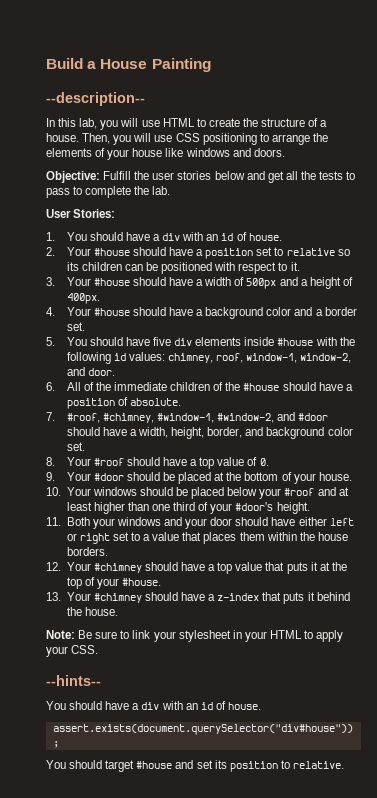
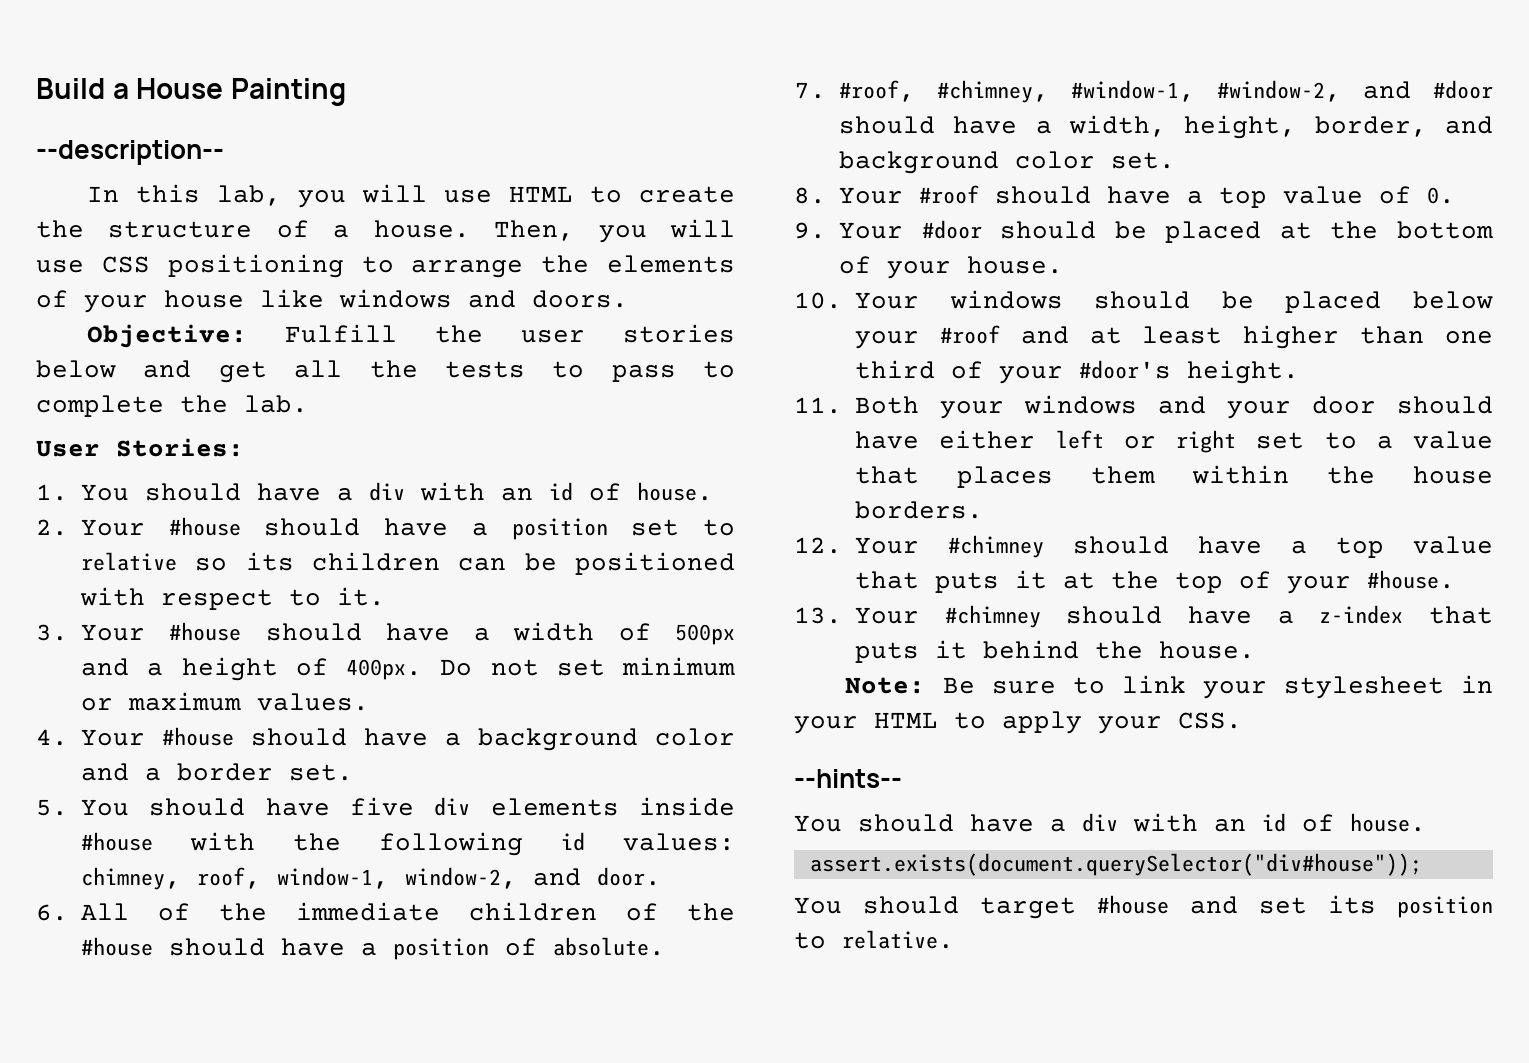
+ Do not set minimum or maximum values.

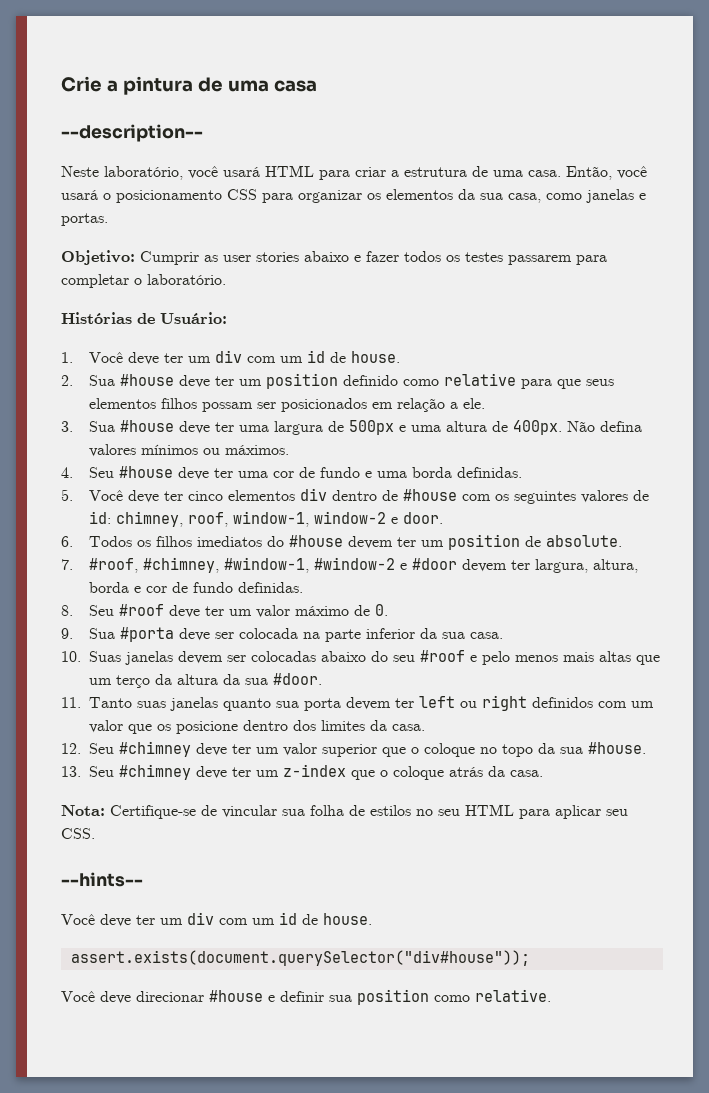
- Build a House Painting
+ Crie a pintura de uma casa
  --description--
- In this lab, you will use HTML to create the structure of a house. Then, you will use CSS positioning to arrange the elements of your house like windows and doors.
- Objective: Fulfill the user stories below and get all the tests to pass to complete the lab.
- User Stories:
- 1. You should have a div with an id of house.
- 2. Your #house should have a position set to relative so its children can be positioned with respect to it.
- 3. Your #house should have a width of 500px and a height of 400px. Do not set minimum or maximum values.
- 4. Your #house should have a background color and a border set.
- 5. You should have five div elements inside #house with the following id values: chimney, roof, window-1, window-2, and door.
+ Neste laboratório, você usará HTML para criar a estrutura de uma casa. Então, você usará o posicionamento CSS para organizar os elementos da sua casa, como janelas e portas.
+ Objetivo: Cumprir as user stories abaixo e fazer todos os testes passarem para completar o laboratório.
+ Histórias de Usuário:
+ 1. Você deve ter um div com um id de house.
+ 2. Sua #house deve ter um position definido como relative para que seus elementos filhos possam ser posicionados em relação a ele.
+ 3. Sua #house deve ter uma largura de 500px e uma altura de 400px. Não defina valores mínimos ou máximos.
+ 4. Seu #house deve ter uma cor de fundo e uma borda definidas.
+ 5. Você deve ter cinco elementos div dentro de #house com os seguintes valores de id: chimney, roof, window-1, window-2 e door.
- 6. All of the immediate children of the #house should have a position of absolute.
+ 6. Todos os filhos imediatos do #house devem ter um position de absolute.
- 7. #roof, #chimney, #window-1, #window-2, and #door should have a width, height, border, and background color set.
- 8. Your #roof should have a top value of 0.
- 9. Your #door should be placed at the bottom of your house.
- 10. Your windows should be placed below your #roof and at least higher than one third of your #door's height.
- 11. Both your windows and your door should have either left or right set to a value that places them within the house borders.
- 12. Your #chimney should have a top value that puts it at the top of your #house.
- 13. Your #chimney should have a z-index that puts it behind the house.
- Note: Be sure to link your stylesheet in your HTML to apply your CSS.
+ 7. #roof, #chimney, #window-1, #window-2 e #door devem ter largura, altura, borda e cor de fundo definidas.
+ 8. Seu #roof deve ter um valor máximo de 0.
+ 9. Sua #porta deve ser colocada na parte inferior da sua casa.
+ 10. Suas janelas devem ser colocadas abaixo do seu #roof e pelo menos mais altas que um terço da altura da sua #door.
+ 11. Tanto suas janelas quanto sua porta devem ter left ou right definidos com um valor que os posicione dentro dos limites da casa.
+ 12. Seu #chimney deve ter um valor superior que o coloque no topo da sua #house.
+ 13. Seu #chimney deve ter um z-index que o coloque atrás da casa.
+ Nota: Certifique-se de vincular sua folha de estilos no seu HTML para aplicar seu CSS.
  --hints--
- You should have a div with an id of house.
+ Você deve ter um div com um id de house.
  assert.exists(document.querySelector("div#house"));
- You should target #house and set its position to relative.
+ Você deve direcionar #house e definir sua position como relative.

